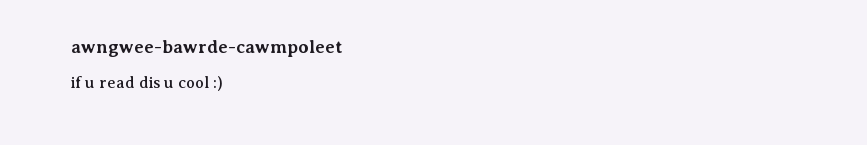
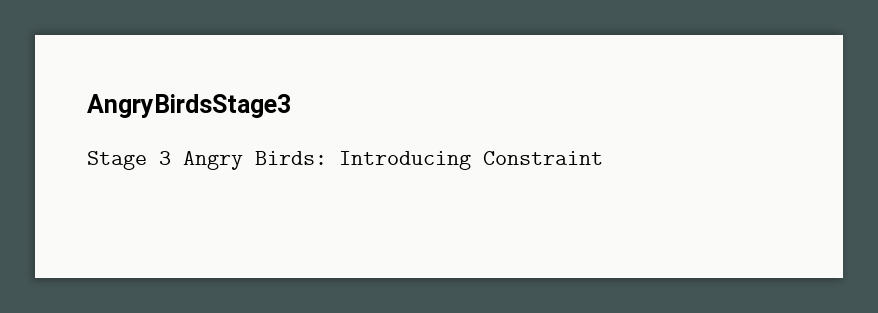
- awngwee-bawrde-cawmpoleet
- if u read dis u cool :)
+ AngryBirdsStage3
+ Stage 3 Angry Birds: Introducing Constraint

